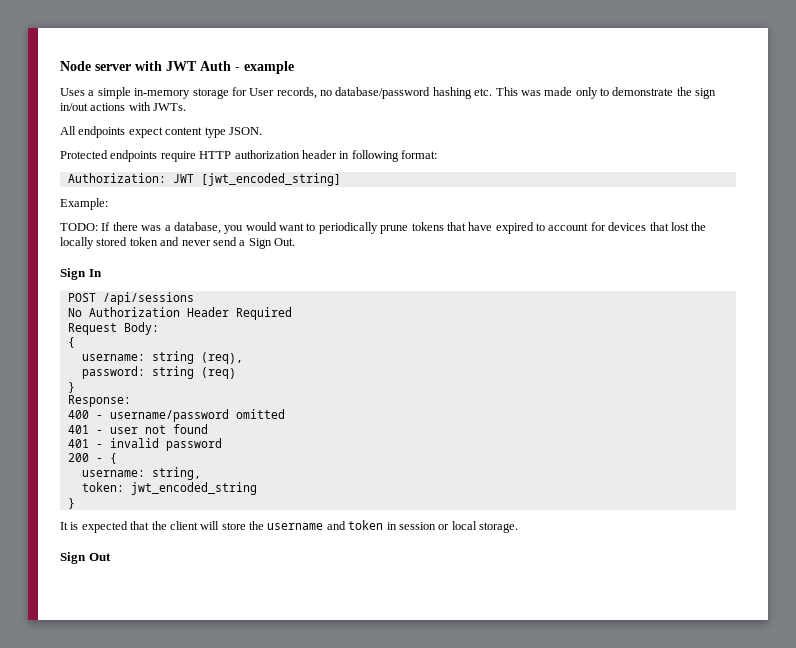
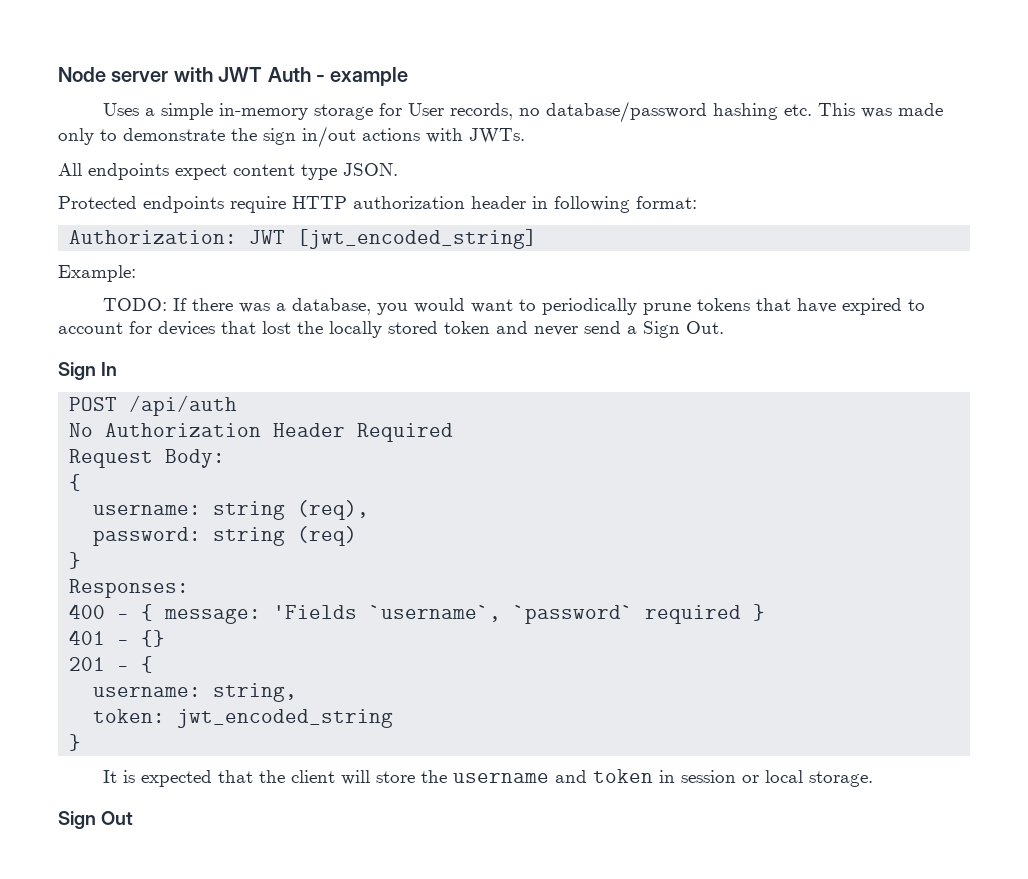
- POST /api/sessions
+ POST /api/auth
- Response:
+ Responses:
- 400 - username/password omitted
- 401 - user not found
- 401 - invalid password
- 200 - {
+ 400 - { message: 'Fields `username`, `password` required }
+ 401 - {}
+ 201 - {

